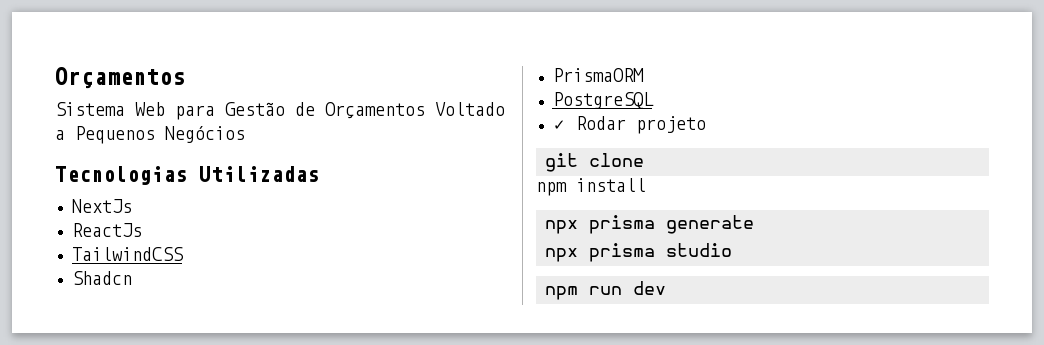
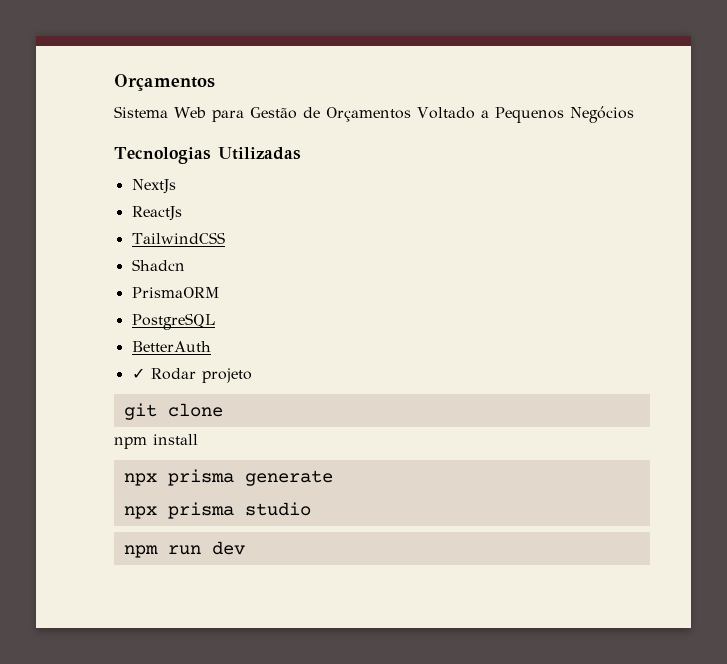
+ BetterAuth

